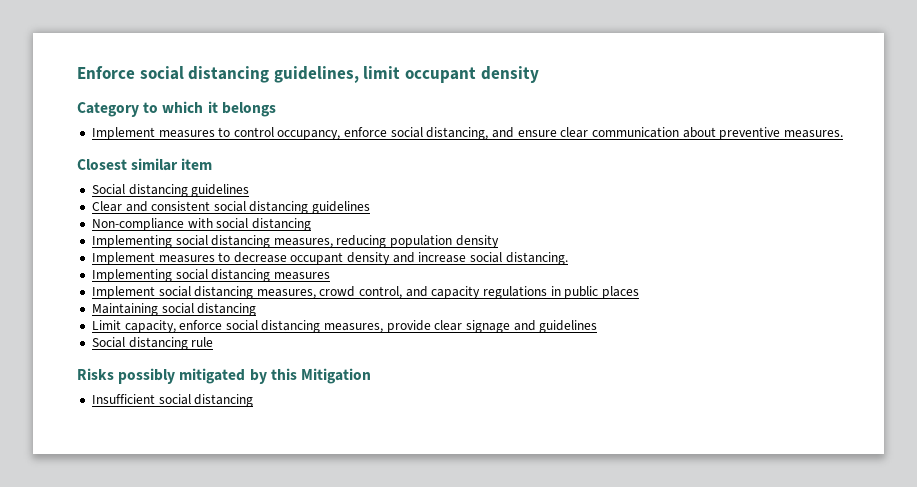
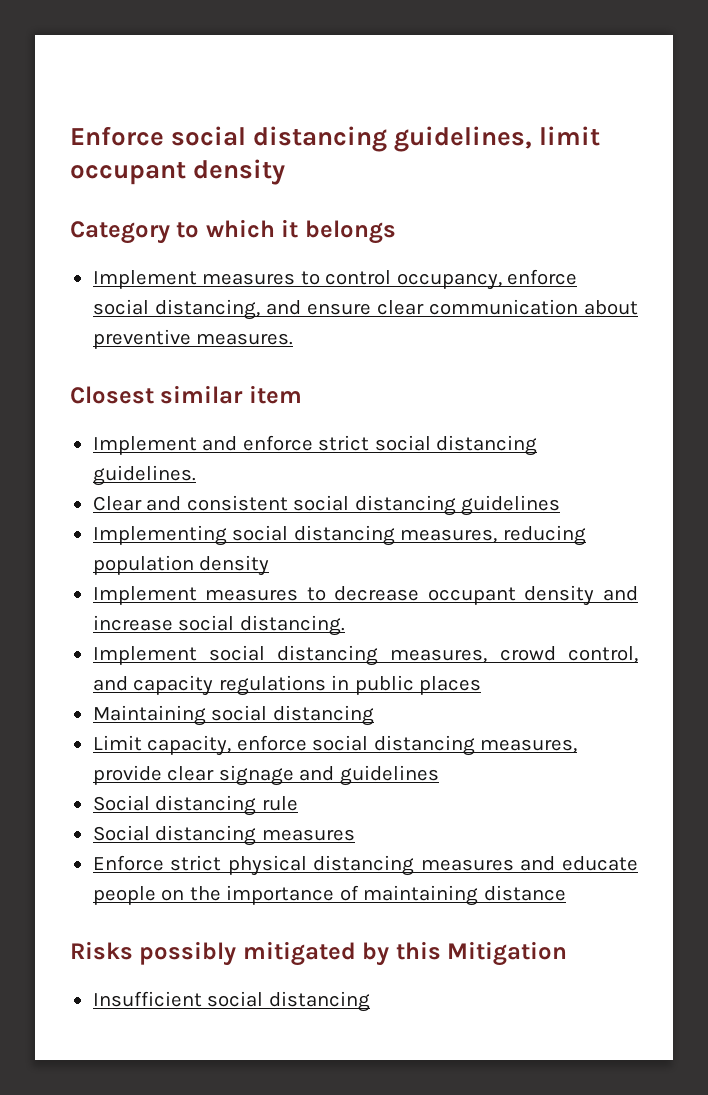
- Social distancing guidelines
+ Implement and enforce strict social distancing guidelines.
- Non-compliance with social distancing
- Implementing social distancing measures
+ Social distancing measures
+ Enforce strict physical distancing measures and educate people on the importance of maintaining distance

